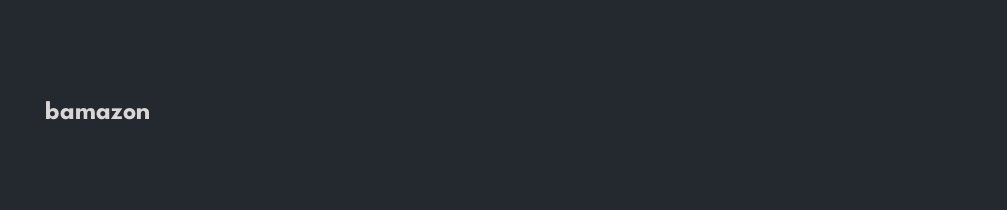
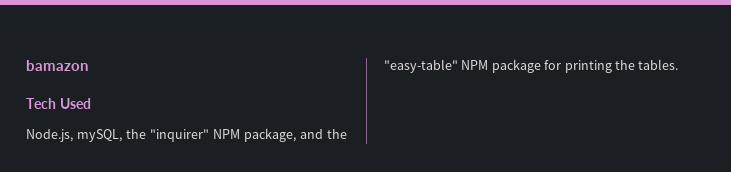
+ Tech Used
+ Node.js, mySQL, the "inquirer" NPM package, and the "easy-table" NPM package for printing the tables.

